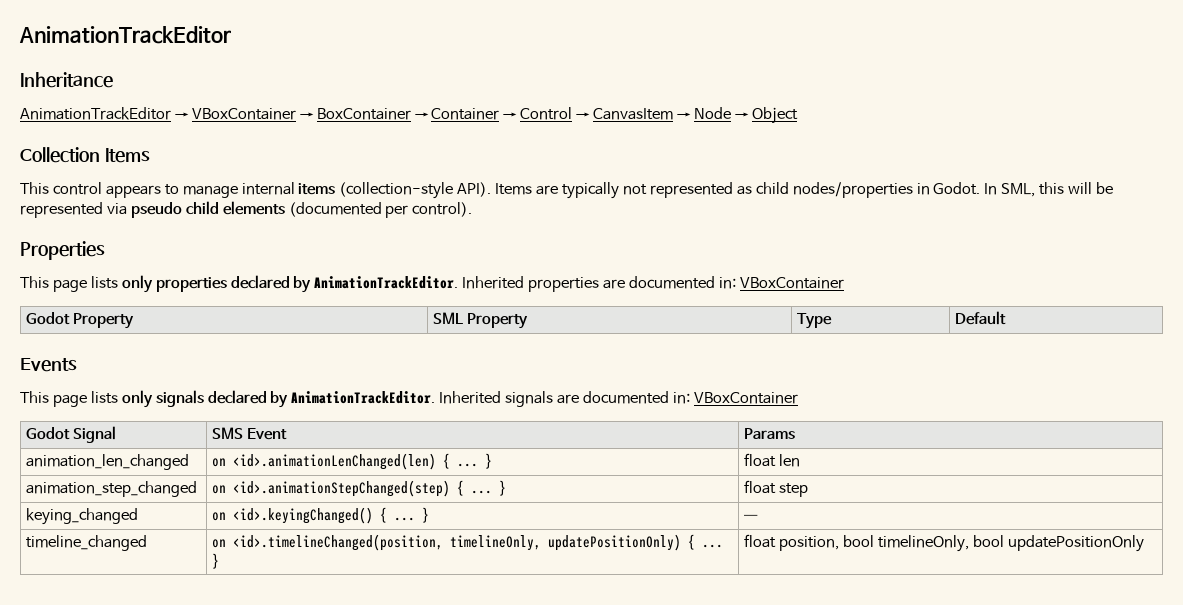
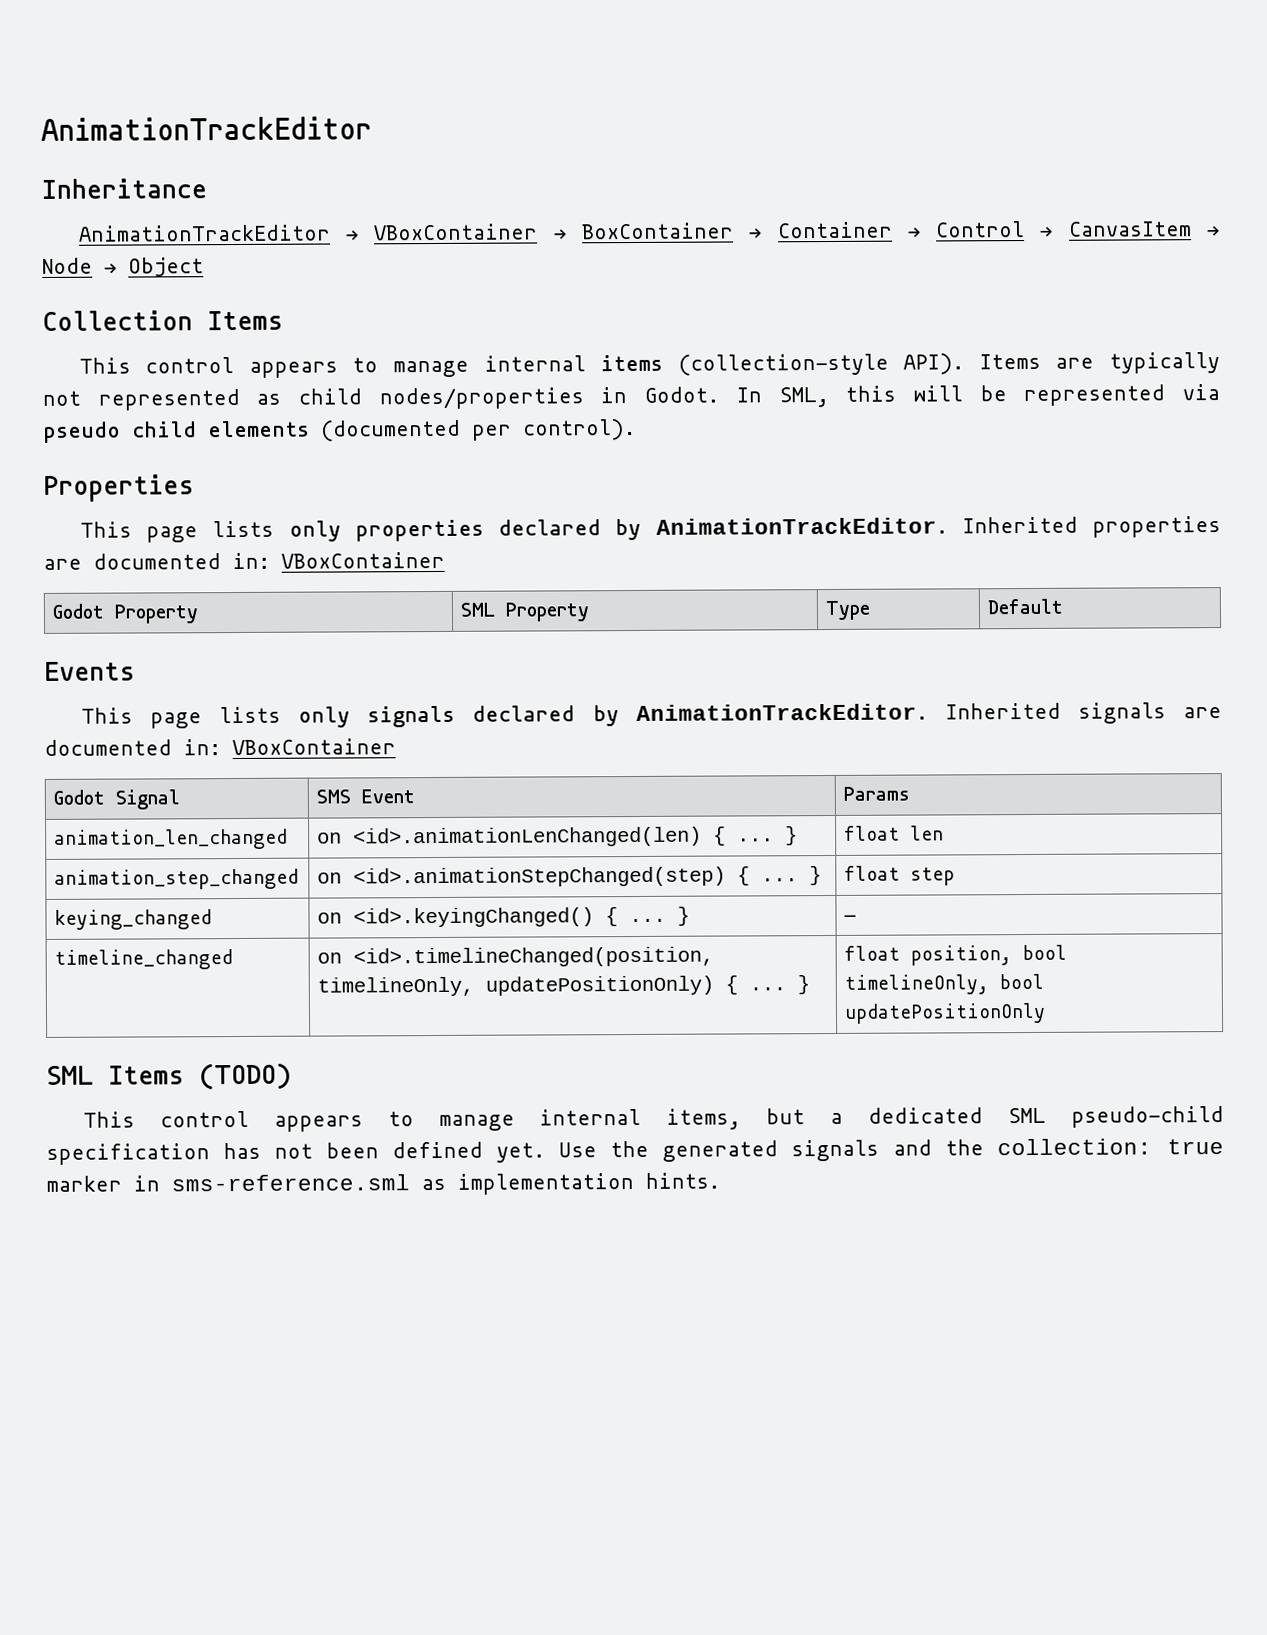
+ SML Items (TODO)
+ This control appears to manage internal items, but a dedicated SML pseudo-child specification has not been defined yet. Use the generated signals and the collection: true marker in sms-reference.sml as implementation hints.

